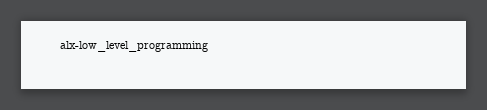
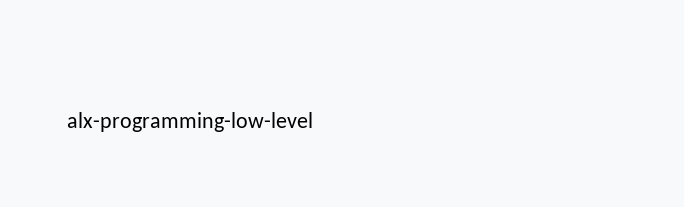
- alx-low_level_programming
+ alx-programming-low-level

